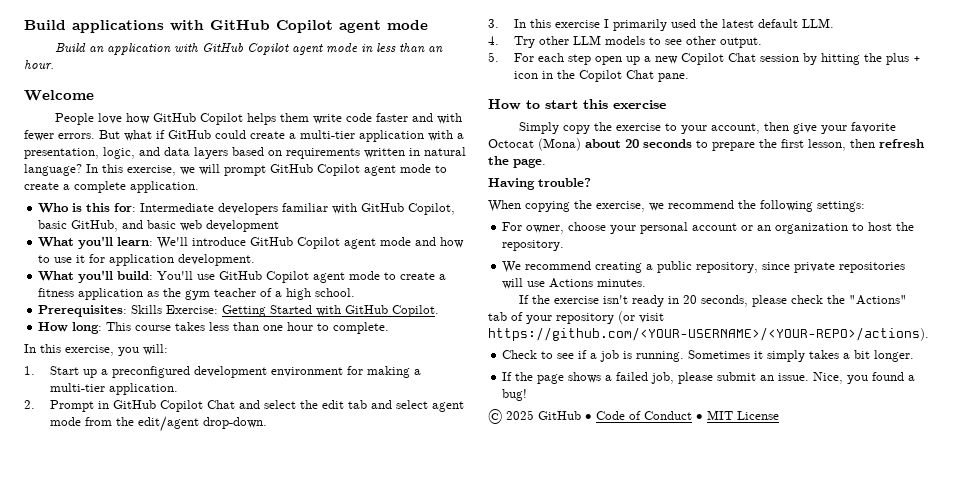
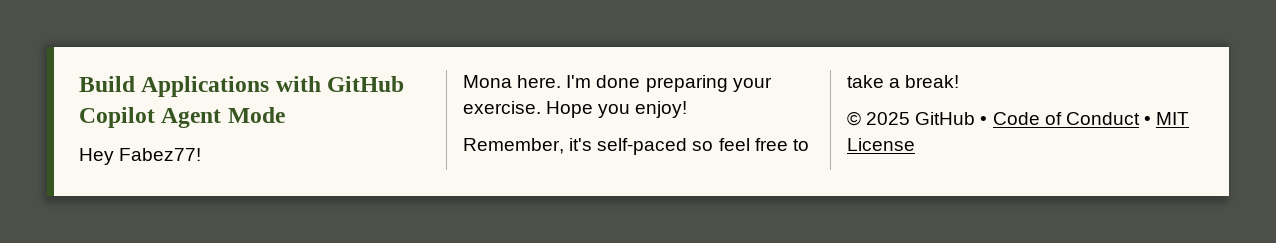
- Build applications with GitHub Copilot agent mode
- Build an application with GitHub Copilot agent mode in less than an hour.
- Welcome
- People love how GitHub Copilot helps them write code faster and with fewer errors. But what if GitHub could create a multi-tier application with a presentation, logic, and data layers based on requirements written in natural language? In this exercise, we will prompt GitHub Copilot agent mode to create a complete application.
- Who is this for: Intermediate developers familiar with GitHub Copilot, basic GitHub, and basic web development
- What you'll learn: We'll introduce GitHub Copilot agent mode and how to use it for application development.
- What you'll build: You'll use GitHub Copilot agent mode to create a fitness application as the gym teacher of a high school.
- Prerequisites: Skills Exercise: Getting Started with GitHub Copilot.
- How long: This course takes less than one hour to complete.
- In this exercise, you will:
- 1. Start up a preconfigured development environment for making a multi-tier application.
- 2. Prompt in GitHub Copilot Chat and select the edit tab and select agent mode from the edit/agent drop-down.
- 3. In this exercise I primarily used the latest default LLM.
- 4. Try other LLM models to see other output.
- 5. For each step open up a new Copilot Chat session by hitting the plus + icon in the Copilot Chat pane.
- How to start this exercise
- Simply copy the exercise to your account, then give your favorite Octocat (Mona) about 20 seconds to prepare the first lesson, then refresh the page.
- Having trouble?
- When copying the exercise, we recommend the following settings:
- For owner, choose your personal account or an organization to host the repository.
- We recommend creating a public repository, since private repositories will use Actions minutes.
- If the exercise isn't ready in 20 seconds, please check the "Actions" tab of your repository (or visit https://github.com/<YOUR-USERNAME>/<YOUR-REPO>/actions).
- Check to see if a job is running. Sometimes it simply takes a bit longer.
- If the page shows a failed job, please submit an issue. Nice, you found a bug!
+ Build Applications with GitHub Copilot Agent Mode
+ Hey Fabez77!
+ Mona here. I'm done preparing your exercise. Hope you enjoy!
+ Remember, it's self-paced so feel free to take a break!

